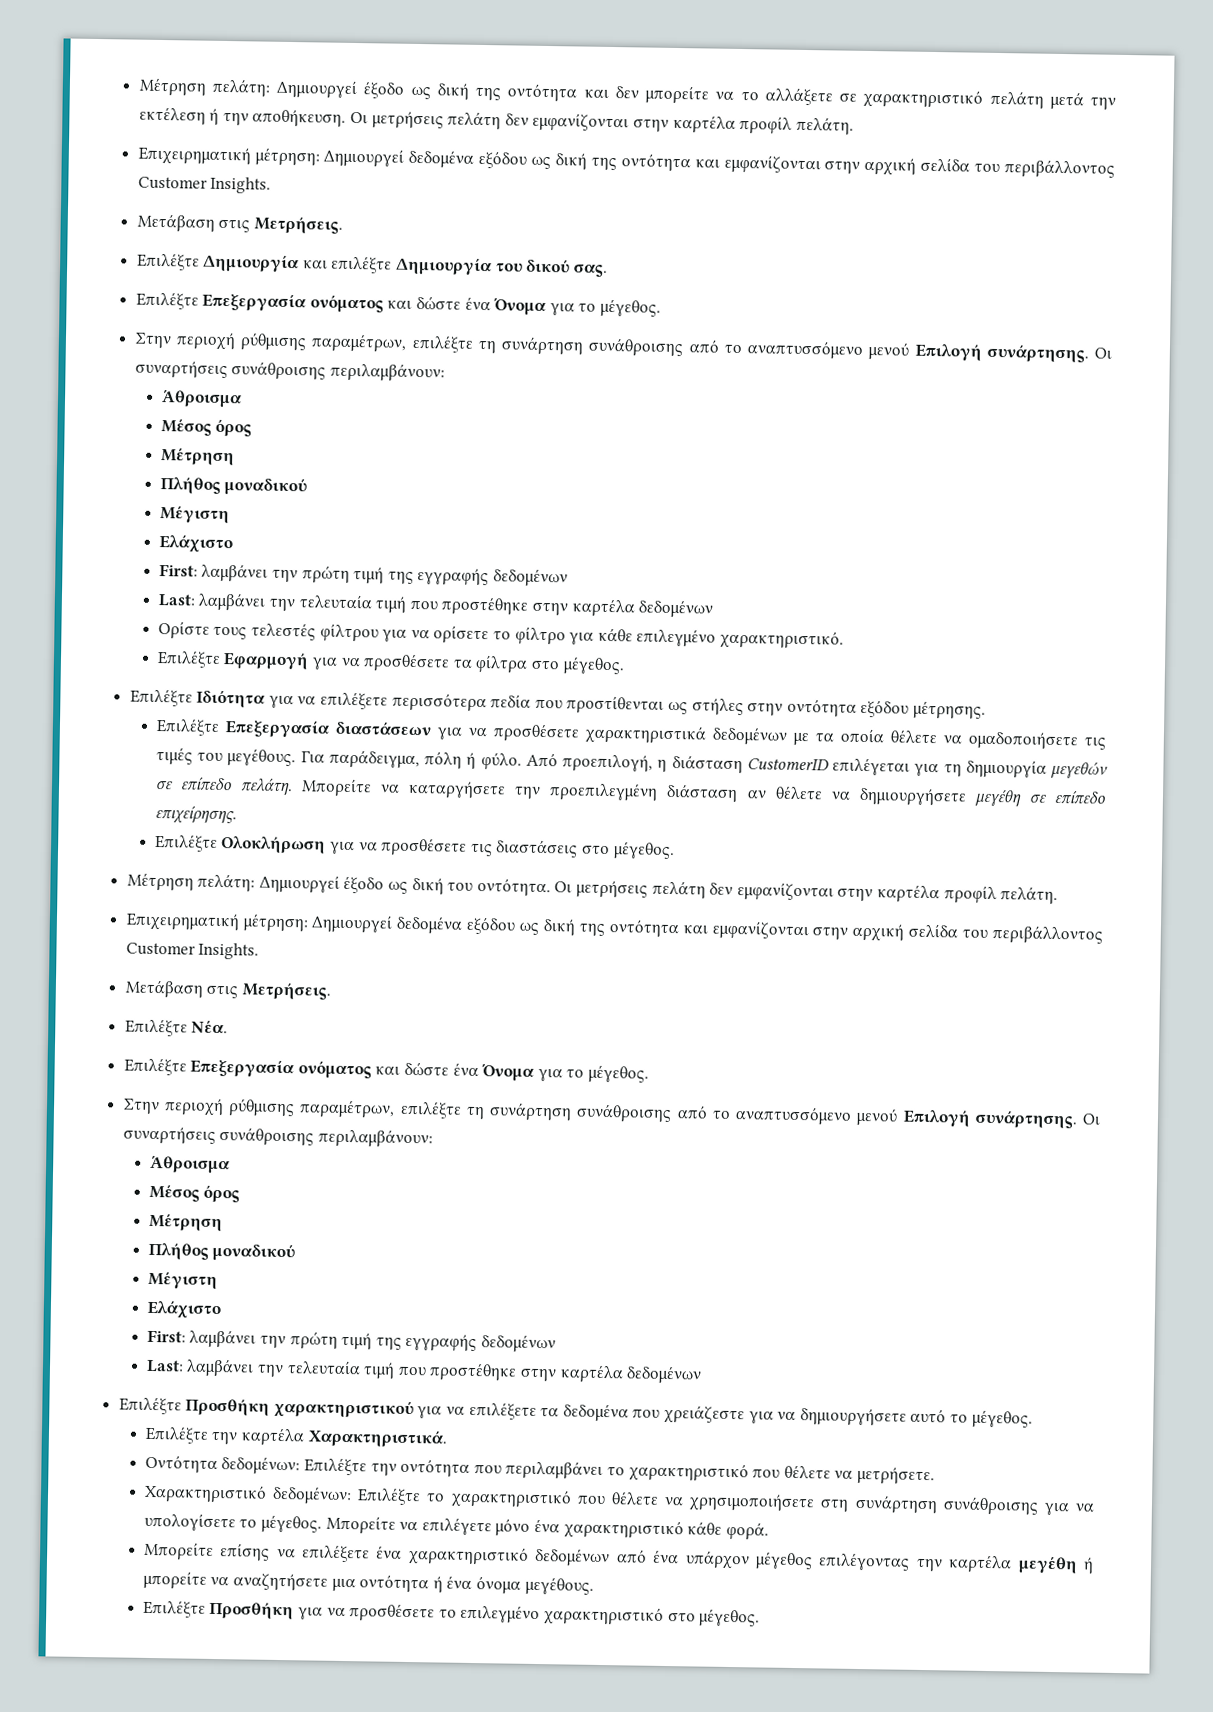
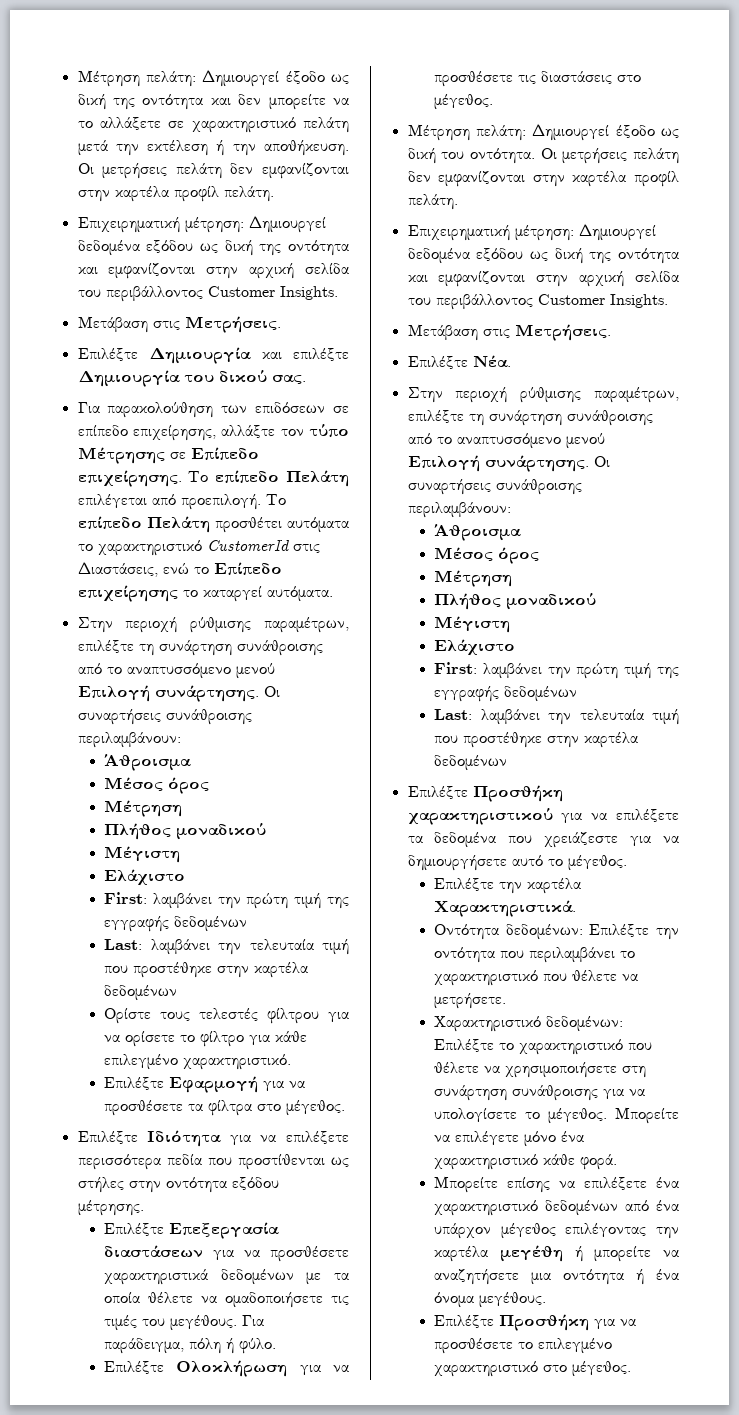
  Επιλέξτε Δημιουργία και επιλέξτε Δημιουργία του δικού σας.
- Επιλέξτε Επεξεργασία ονόματος και δώστε ένα Όνομα για το μέγεθος.
+ Για παρακολούθηση των επιδόσεων σε επίπεδο επιχείρησης, αλλάξτε τον τύπο Μέτρησης σε Επίπεδο επιχείρησης. Το επίπεδο Πελάτη επιλέγεται από προεπιλογή. Το επίπεδο Πελάτη προσθέτει αυτόματα το χαρακτηριστικό CustomerId στις Διαστάσεις, ενώ το Επίπεδο επιχείρησης το καταργεί αυτόματα.
- Από προεπιλογή, η διάσταση CustomerID επιλέγεται για τη δημιουργία μεγεθών σε επίπεδο πελάτη. Μπορείτε να καταργήσετε την προεπιλεγμένη διάσταση αν θέλετε να δημιουργήσετε μεγέθη σε επίπεδο επιχείρησης.
  Επιλέξτε Νέα.
- Επιλέξτε Επεξεργασία ονόματος και δώστε ένα Όνομα για το μέγεθος.

